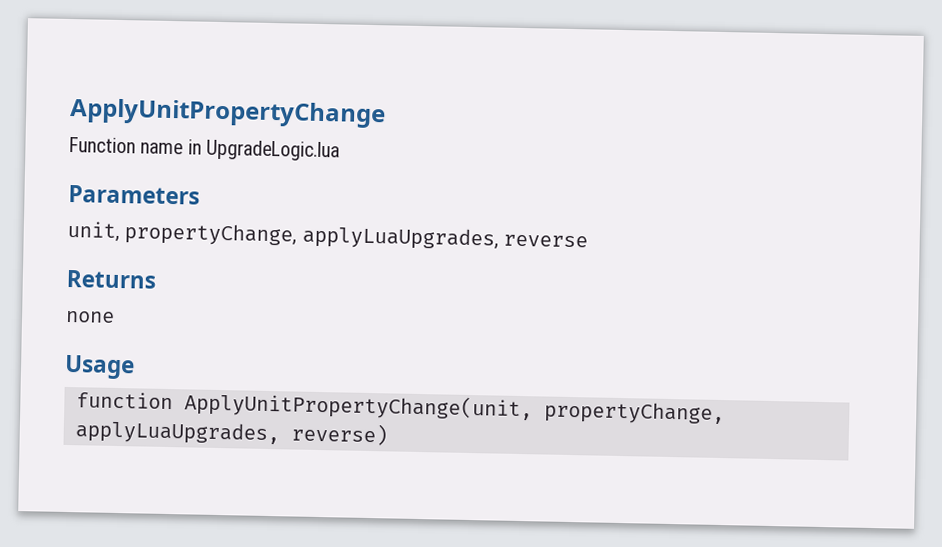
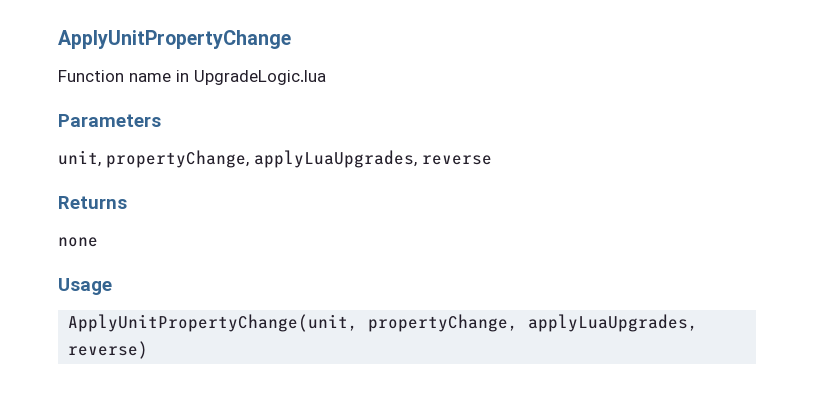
- function ApplyUnitPropertyChange(unit, propertyChange, applyLuaUpgrades, reverse)
+ ApplyUnitPropertyChange(unit, propertyChange, applyLuaUpgrades, reverse)

